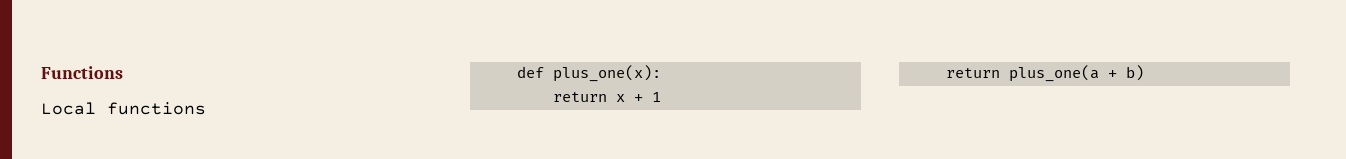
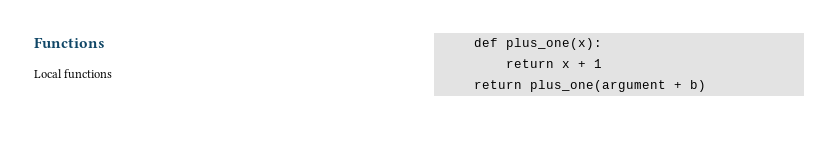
- return plus_one(a + b)
+ return plus_one(argument + b)

